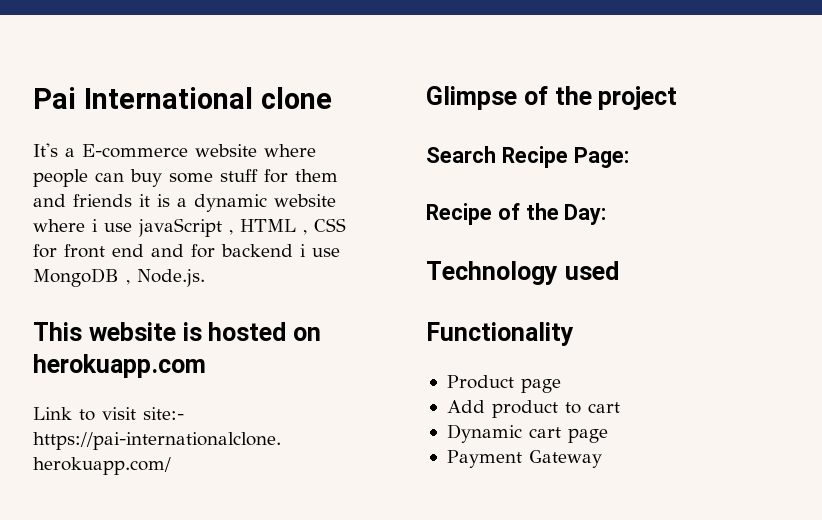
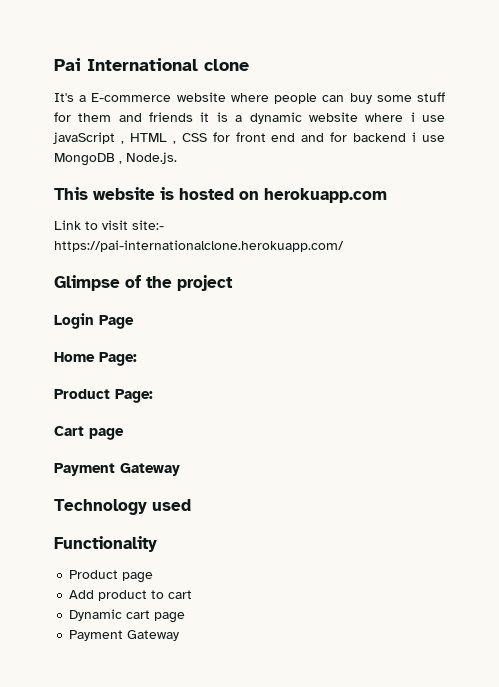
- Search Recipe Page:
- Recipe of the Day:
+ Login Page
+ Home Page:
+ Product Page:
+ Cart page
+ Payment Gateway

